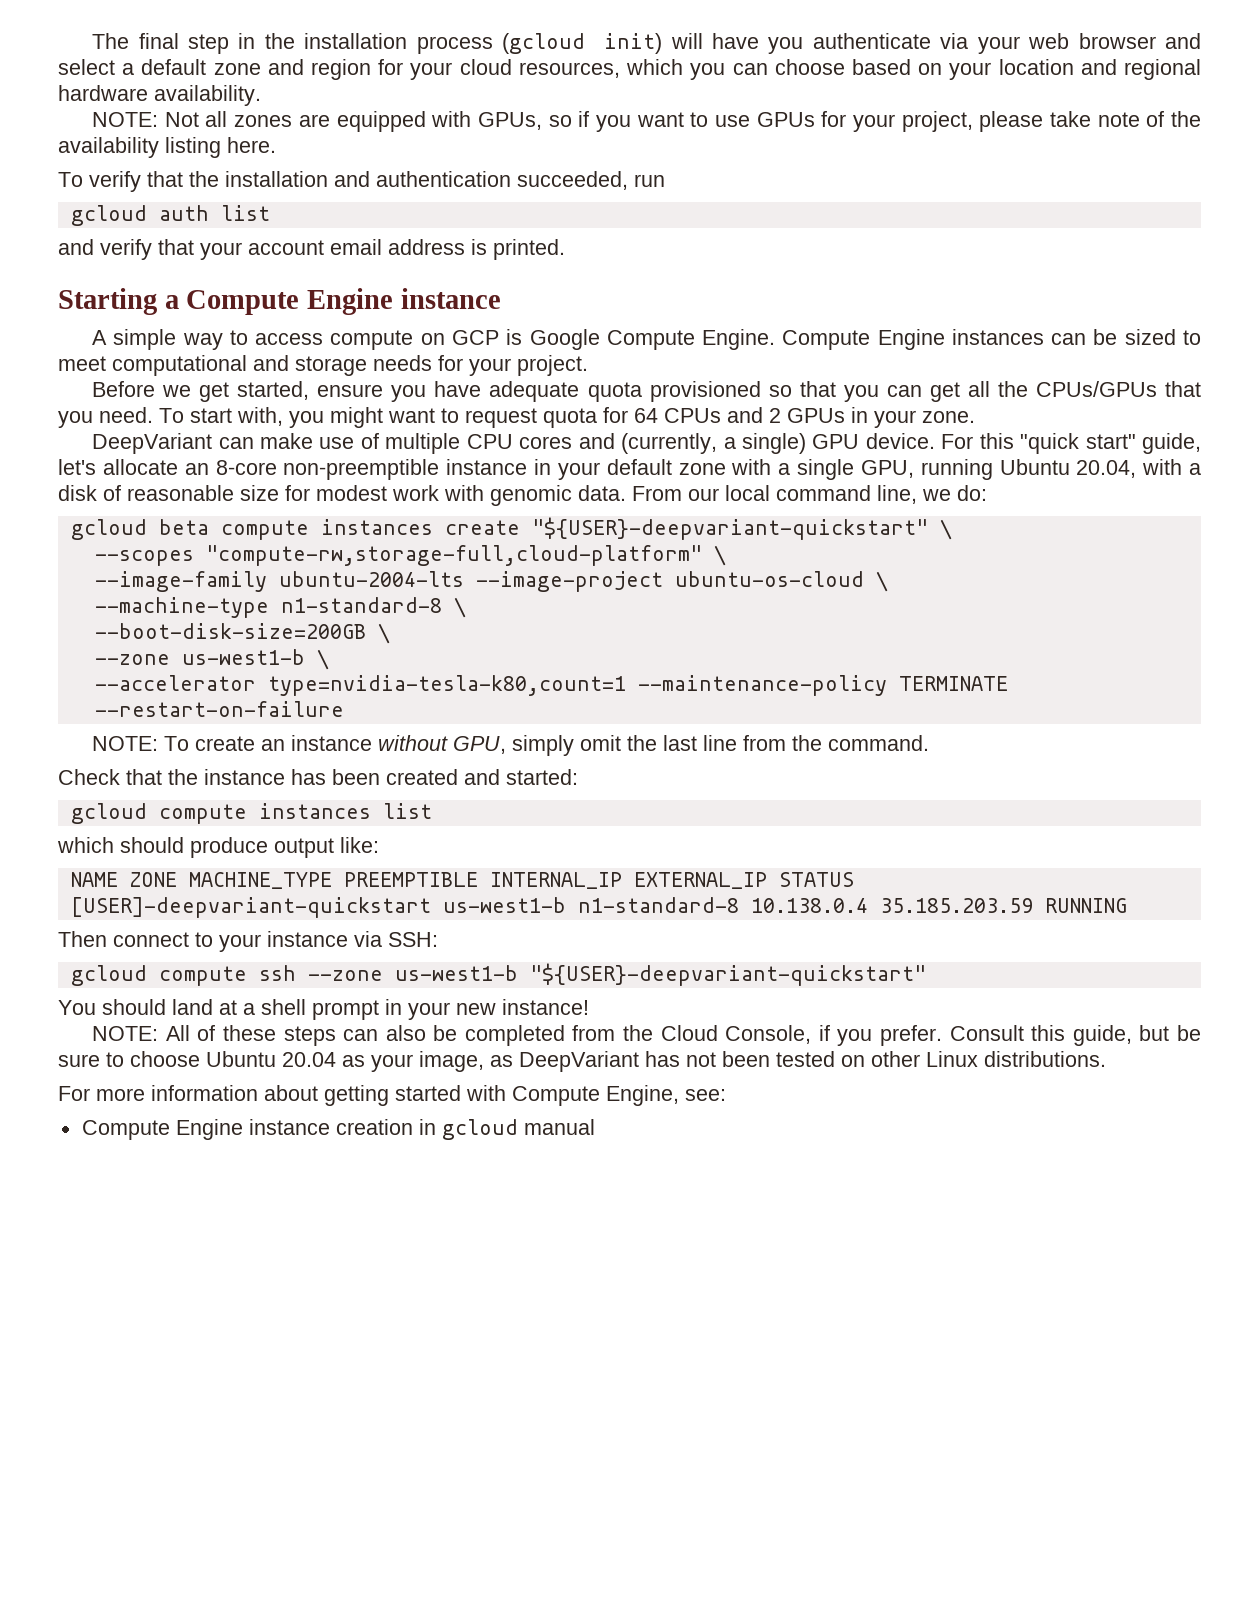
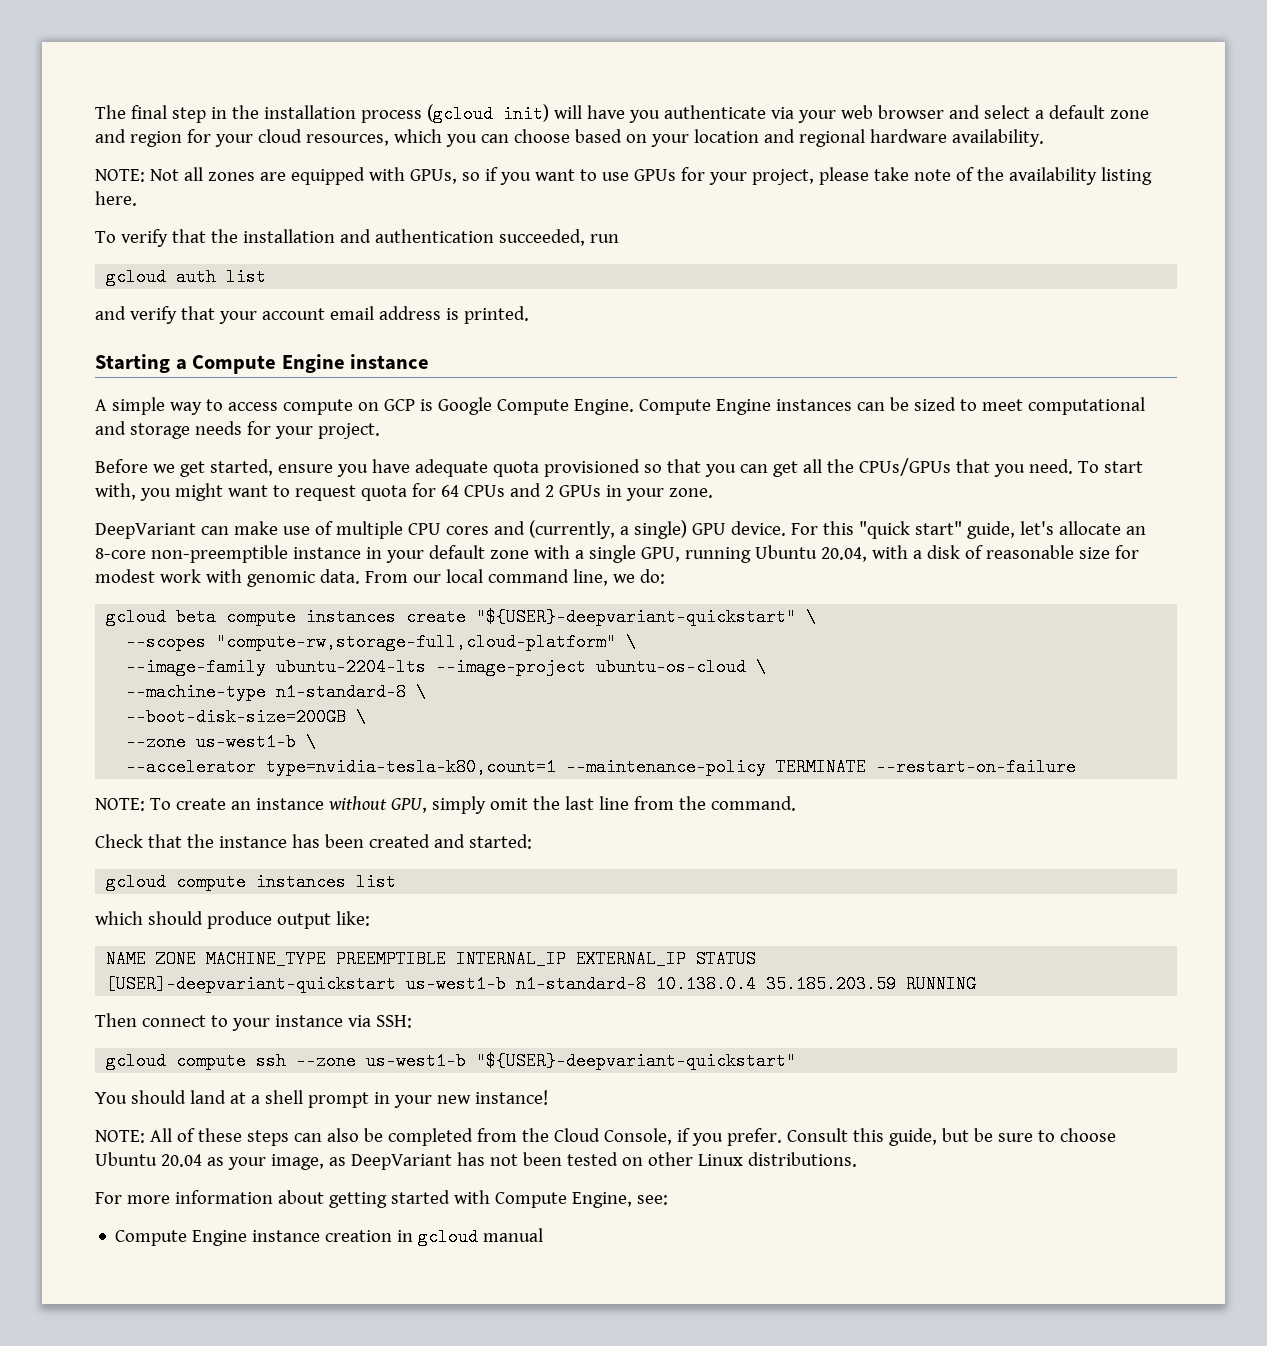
- --image-family ubuntu-2004-lts --image-project ubuntu-os-cloud \
+ --image-family ubuntu-2204-lts --image-project ubuntu-os-cloud \

